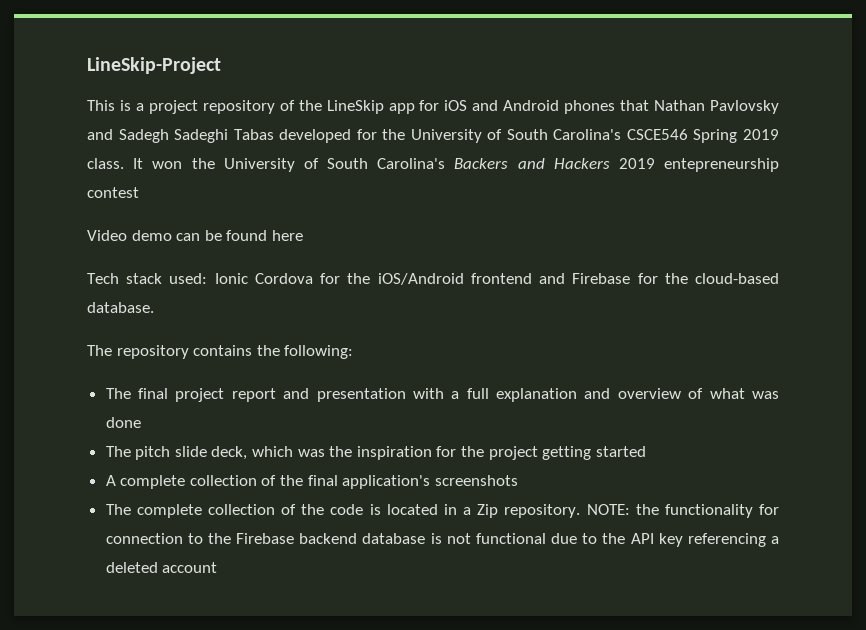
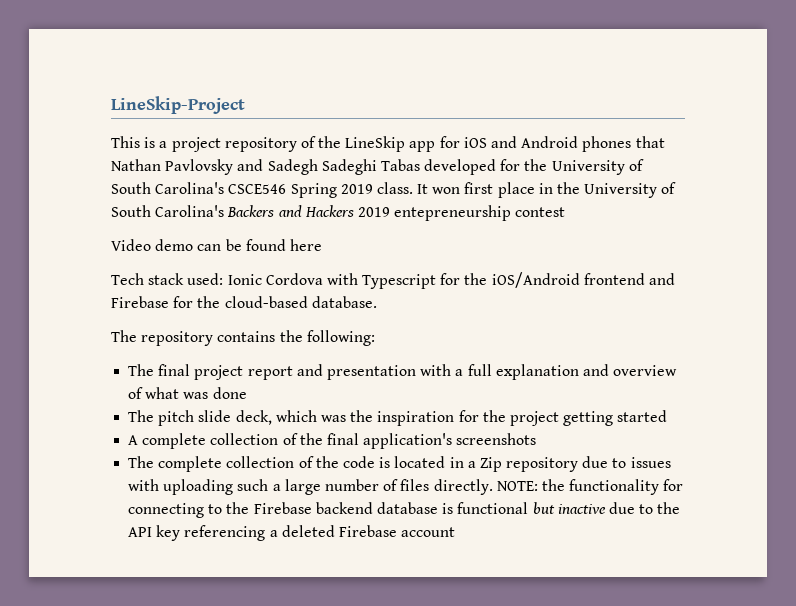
- It won the University of South Carolina's Backers and Hackers 2019 entepreneurship contest
+ It won first place in the University of South Carolina's Backers and Hackers 2019 entepreneurship contest
- Tech stack used: Ionic Cordova for the iOS/Android frontend and Firebase for the cloud-based database.
+ Tech stack used: Ionic Cordova with Typescript for the iOS/Android frontend and Firebase for the cloud-based database.
- The complete collection of the code is located in a Zip repository.
+ The complete collection of the code is located in a Zip repository due to issues with uploading such a large number of files directly.
- NOTE: the functionality for connection to the Firebase backend database is not functional due to the API key referencing a deleted account
+ NOTE: the functionality for connecting to the Firebase backend database is functional but inactive due to the API key referencing a deleted Firebase account

